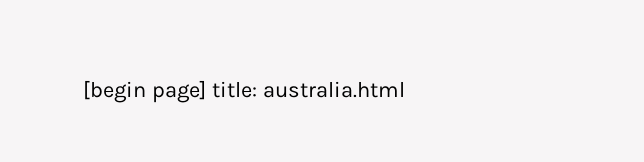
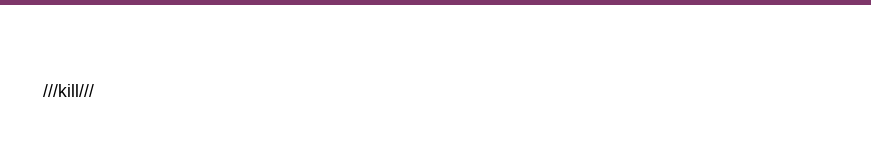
- [begin page] title: australia.html
+ ///kill///

